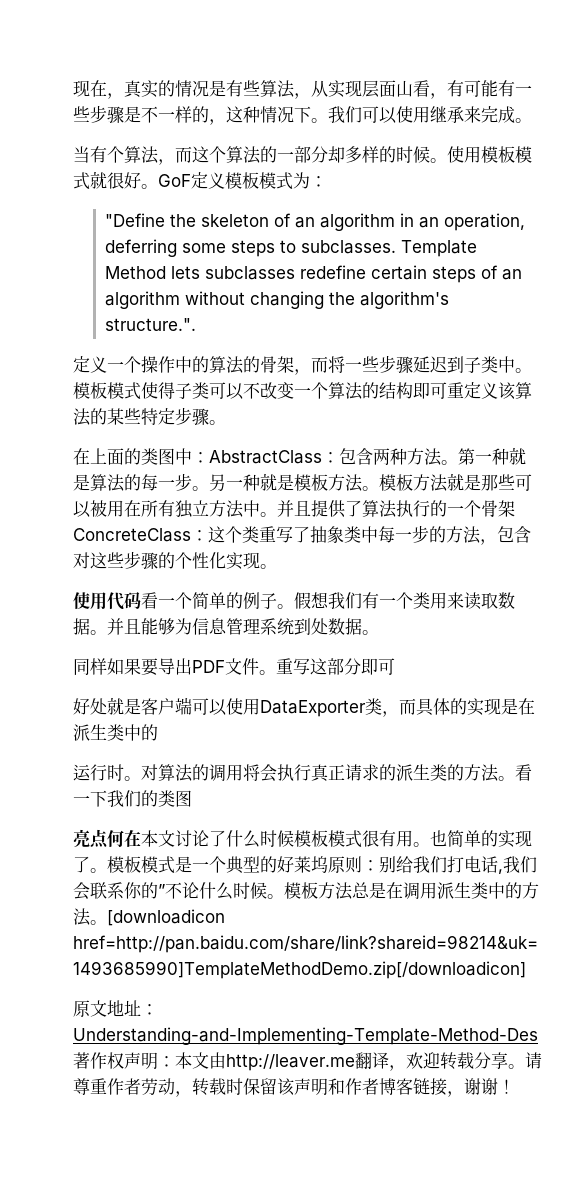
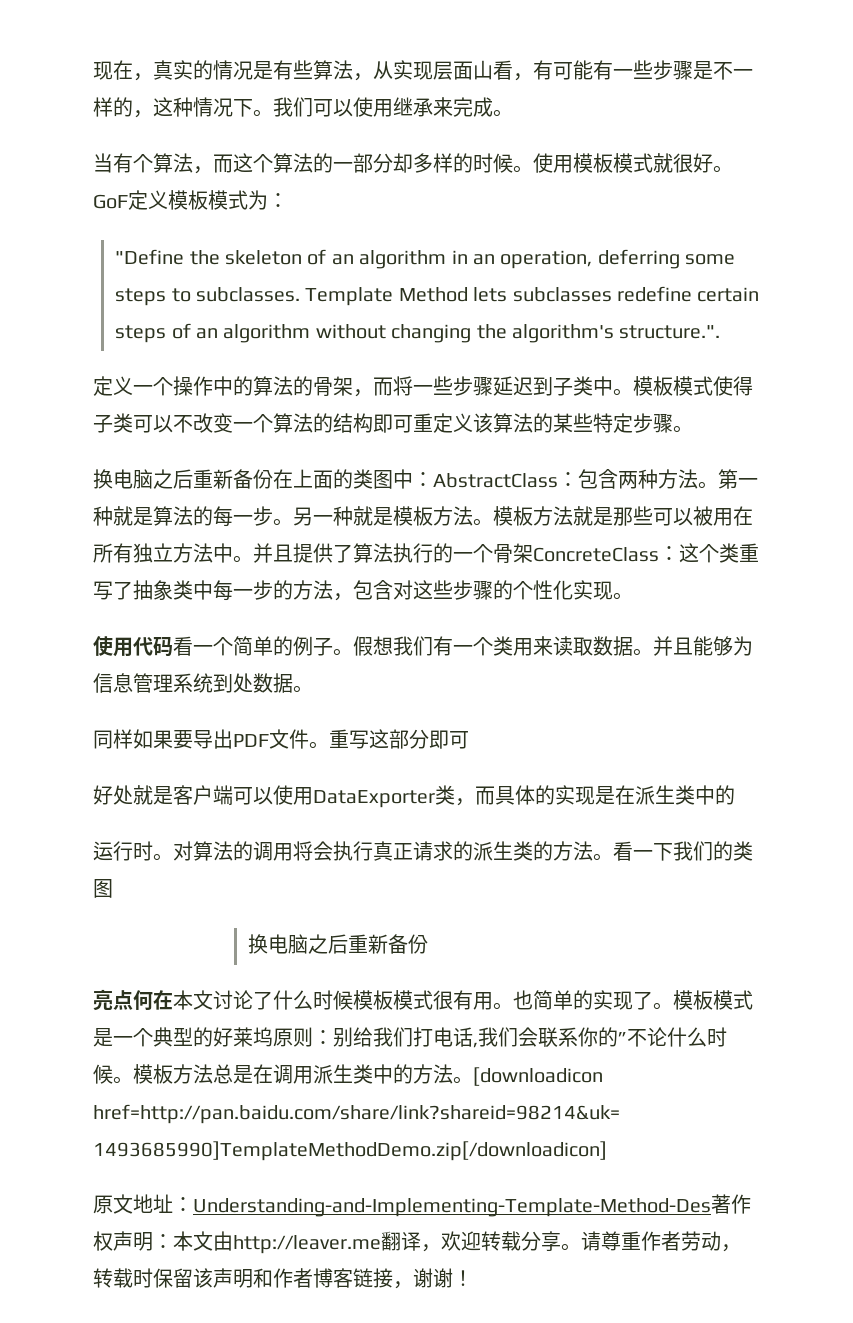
- 在上面的类图中：AbstractClass：包含两种方法。
+ 换电脑之后重新备份在上面的类图中：AbstractClass：包含两种方法。
  看一下我们的类图
+ 换电脑之后重新备份

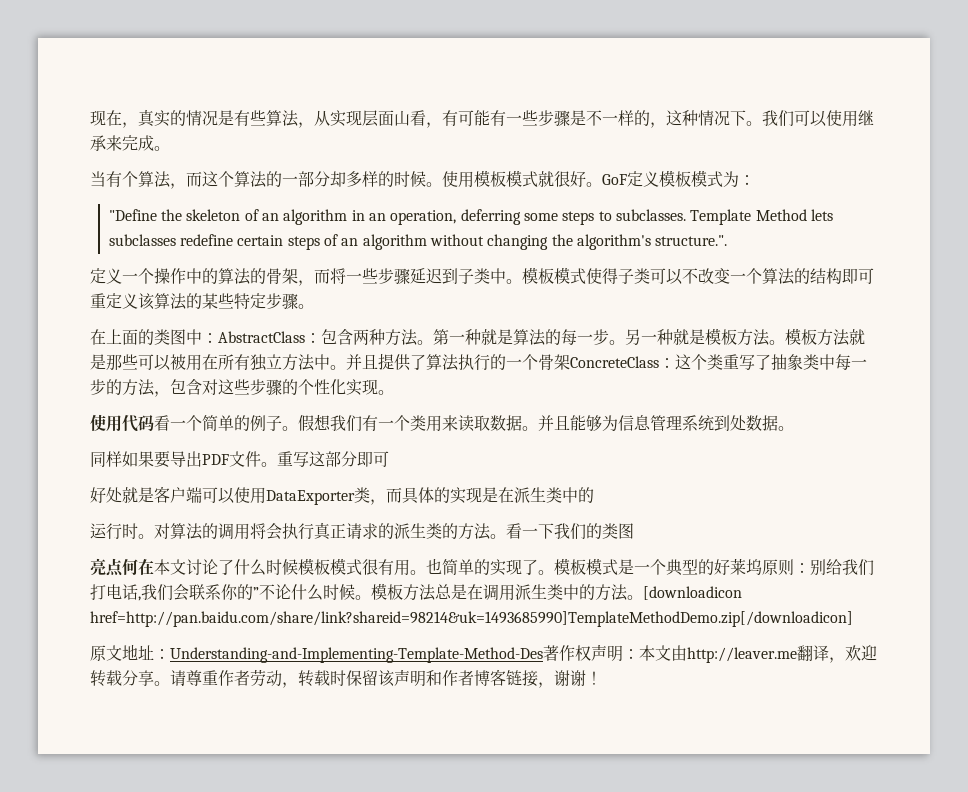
- 换电脑之后重新备份在上面的类图中：AbstractClass：包含两种方法。
+ 在上面的类图中：AbstractClass：包含两种方法。
  看一下我们的类图
- 换电脑之后重新备份

